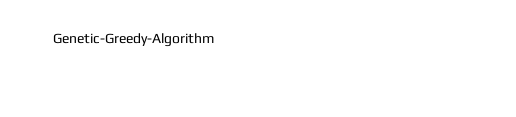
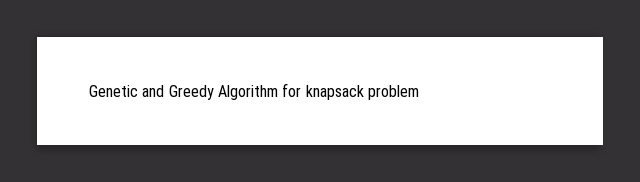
- Genetic-Greedy-Algorithm
+ Genetic and Greedy Algorithm for knapsack problem

